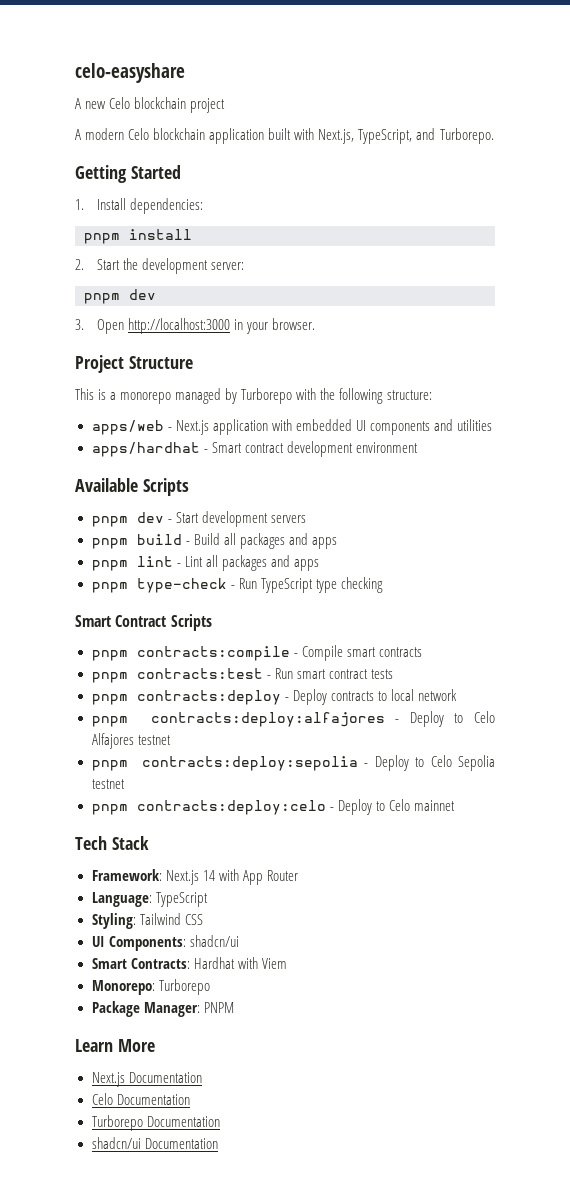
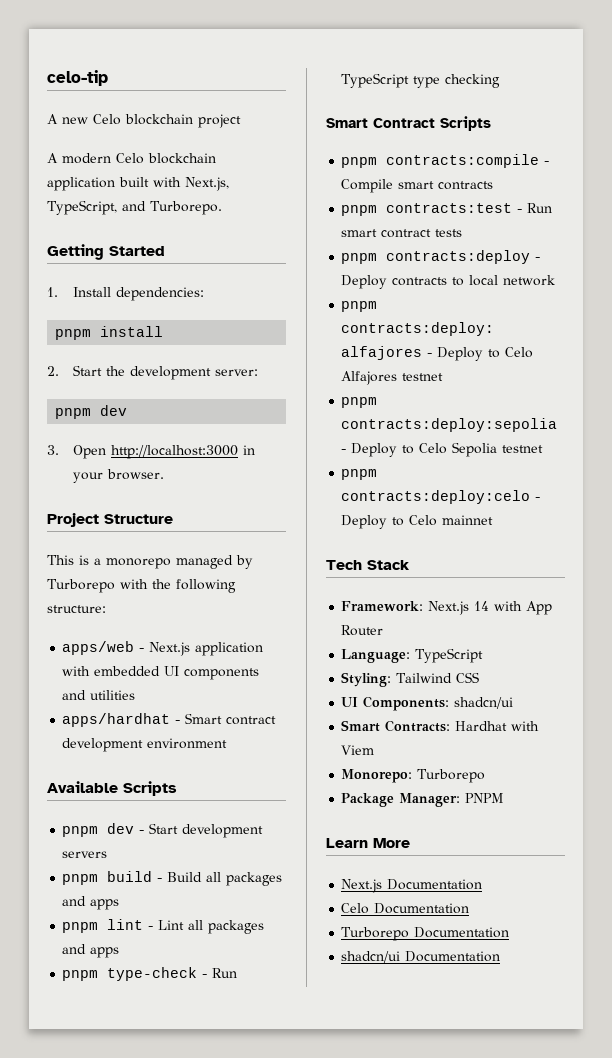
- celo-easyshare
+ celo-tip

